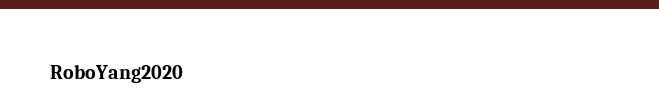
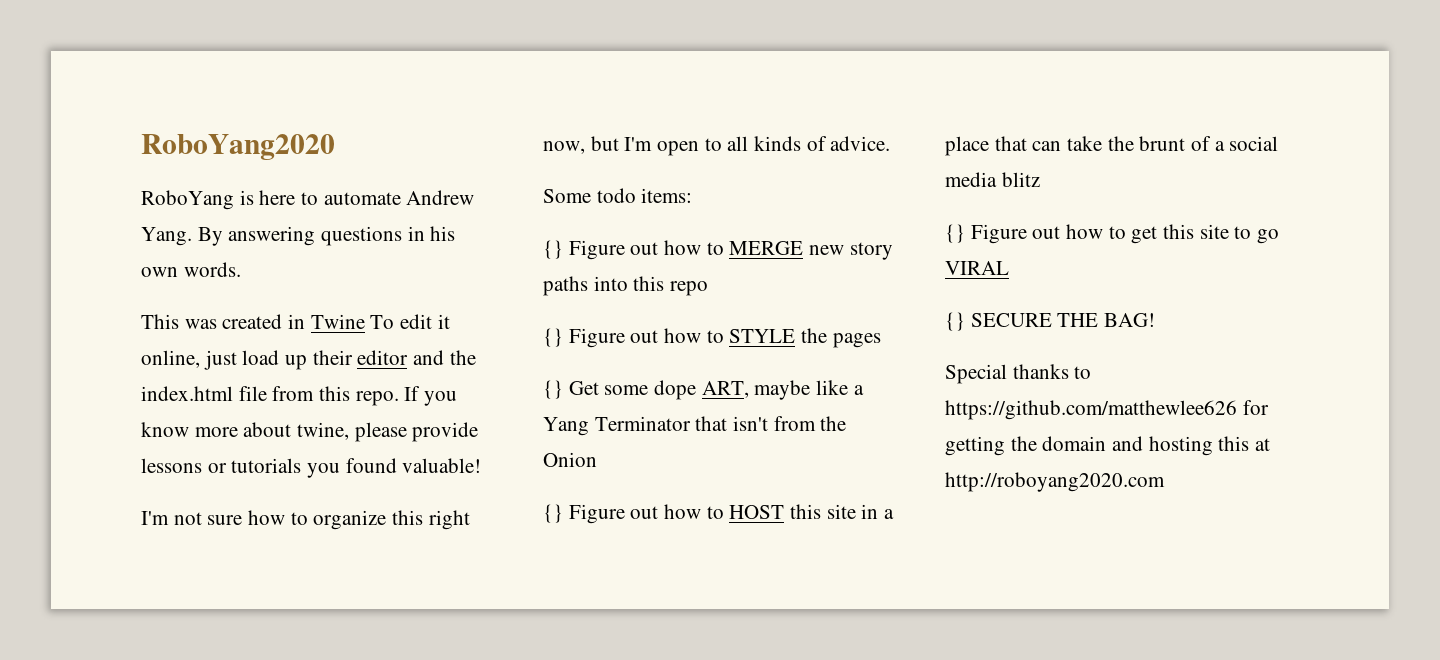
+ RoboYang is here to automate Andrew Yang. By answering questions in his own words.
+ This was created in Twine To edit it online, just load up their editor and the index.html file from this repo. If you know more about twine, please provide lessons or tutorials you found valuable!
+ I'm not sure how to organize this right now, but I'm open to all kinds of advice.
+ Some todo items:
+ {} Figure out how to MERGE new story paths into this repo
+ {} Figure out how to STYLE the pages
+ {} Get some dope ART, maybe like a Yang Terminator that isn't from the Onion
+ {} Figure out how to HOST this site in a place that can take the brunt of a social media blitz
+ {} Figure out how to get this site to go VIRAL
+ {} SECURE THE BAG!
+ Special thanks to https://github.com/matthewlee626 for getting the domain and hosting this at http://roboyang2020.com

